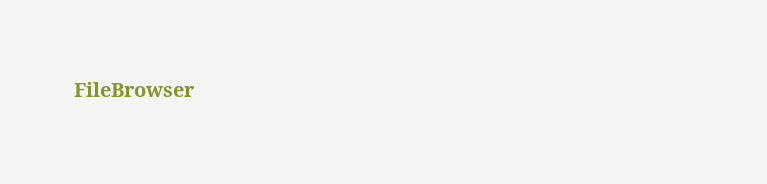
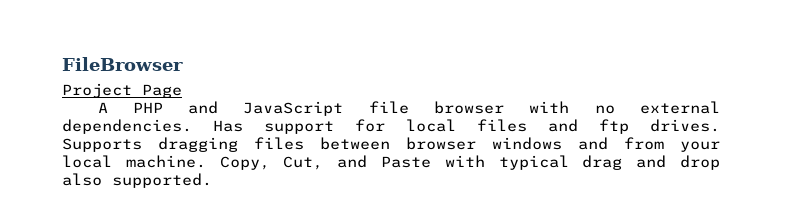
+ Project Page
+ A PHP and JavaScript file browser with no external dependencies. Has support for local files and ftp drives. Supports dragging files between browser windows and from your local machine. Copy, Cut, and Paste with typical drag and drop also supported.

